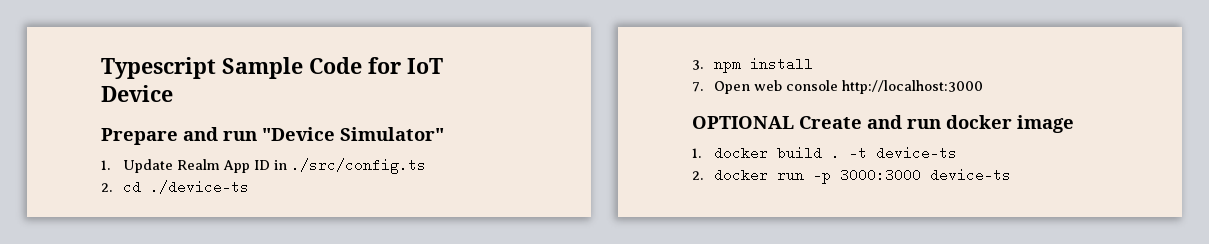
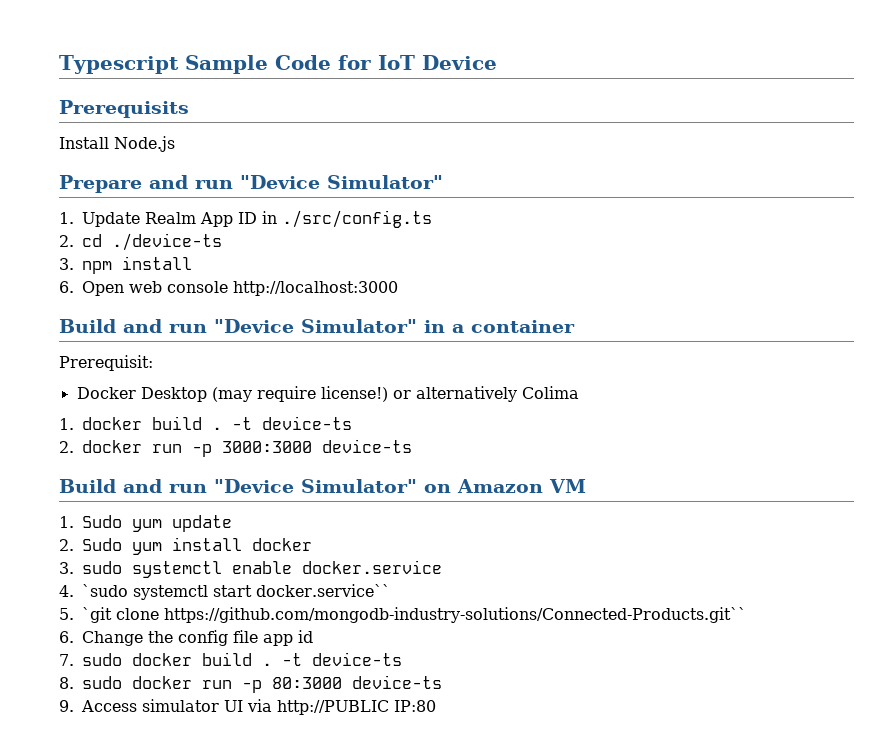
+ Prerequisits
+ Install Node.js
- 7. Open web console http://localhost:3000
+ 6. Open web console http://localhost:3000
- OPTIONAL Create and run docker image
+ Build and run "Device Simulator" in a container
+ Prerequisit:
+ Docker Desktop (may require license!) or alternatively Colima
+ Build and run "Device Simulator" on Amazon VM
+ 1. Sudo yum update
+ 2. Sudo yum install docker
+ 3. sudo systemctl enable docker.service
+ 4. `sudo systemctl start docker.service``
+ 5. `git clone https://github.com/mongodb-industry-solutions/Connected-Products.git``
+ 6. Change the config file app id
+ 7. sudo docker build . -t device-ts
+ 8. sudo docker run -p 80:3000 device-ts
+ 9. Access simulator UI via http://PUBLIC IP:80

